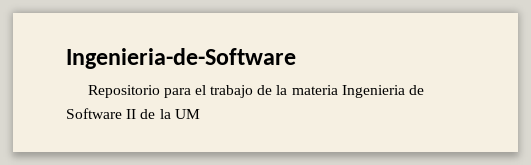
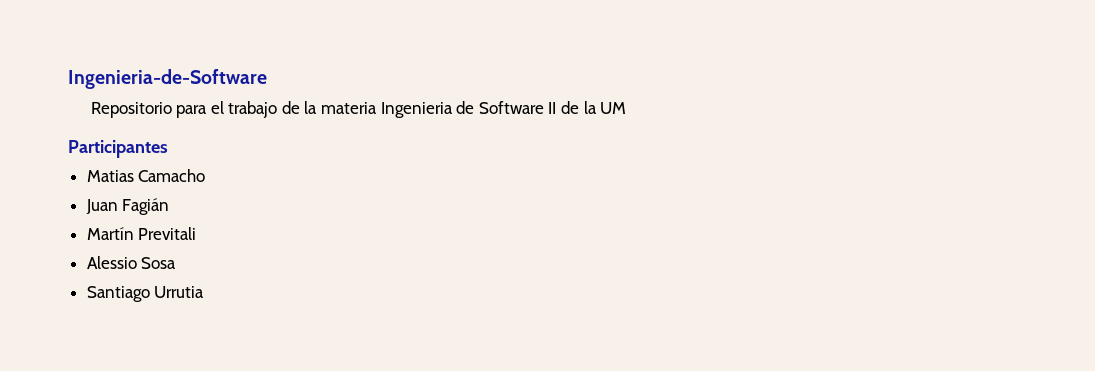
+ Participantes
+ Matias Camacho
+ Juan Fagián
+ Martín Previtali
+ Alessio Sosa
+ Santiago Urrutia

